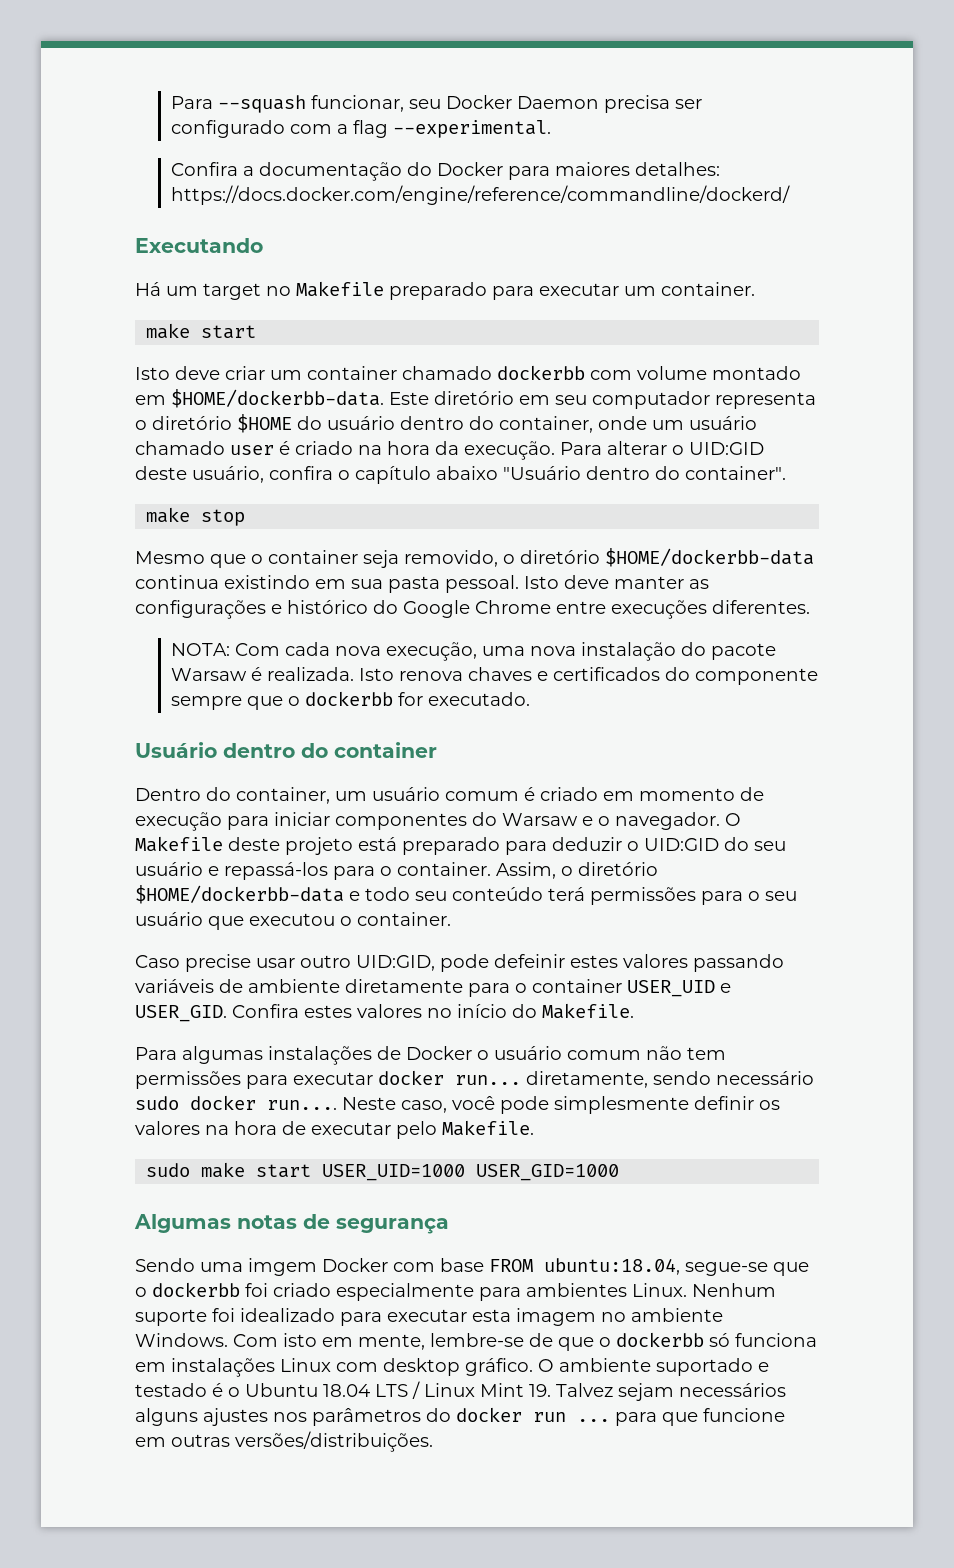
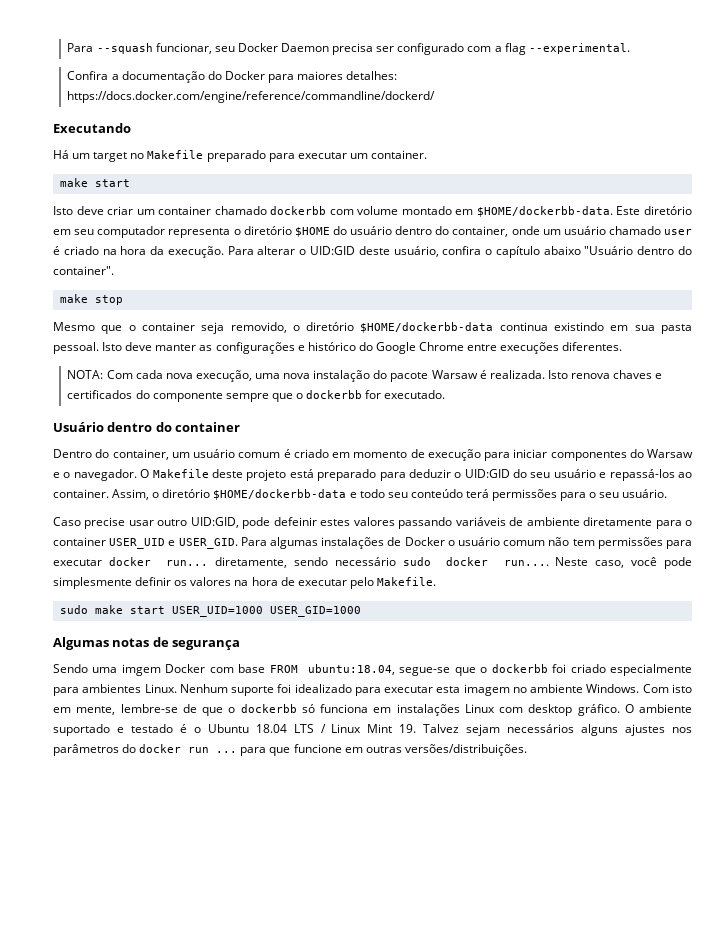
- O Makefile deste projeto está preparado para deduzir o UID:GID do seu usuário e repassá-los para o container.
+ O Makefile deste projeto está preparado para deduzir o UID:GID do seu usuário e repassá-los ao container.
- Assim, o diretório $HOME/dockerbb-data e todo seu conteúdo terá permissões para o seu usuário que executou o container.
+ Assim, o diretório $HOME/dockerbb-data e todo seu conteúdo terá permissões para o seu usuário.
- Caso precise usar outro UID:GID, pode defeinir estes valores passando variáveis de ambiente diretamente para o container USER_UID e USER_GID. Confira estes valores no início do Makefile.
- Para algumas instalações de Docker o usuário comum não tem permissões para executar docker run... diretamente, sendo necessário sudo docker run....
+ Caso precise usar outro UID:GID, pode defeinir estes valores passando variáveis de ambiente diretamente para o container USER_UID e USER_GID. Para algumas instalações de Docker o usuário comum não tem permissões para executar docker run... diretamente, sendo necessário sudo docker run....

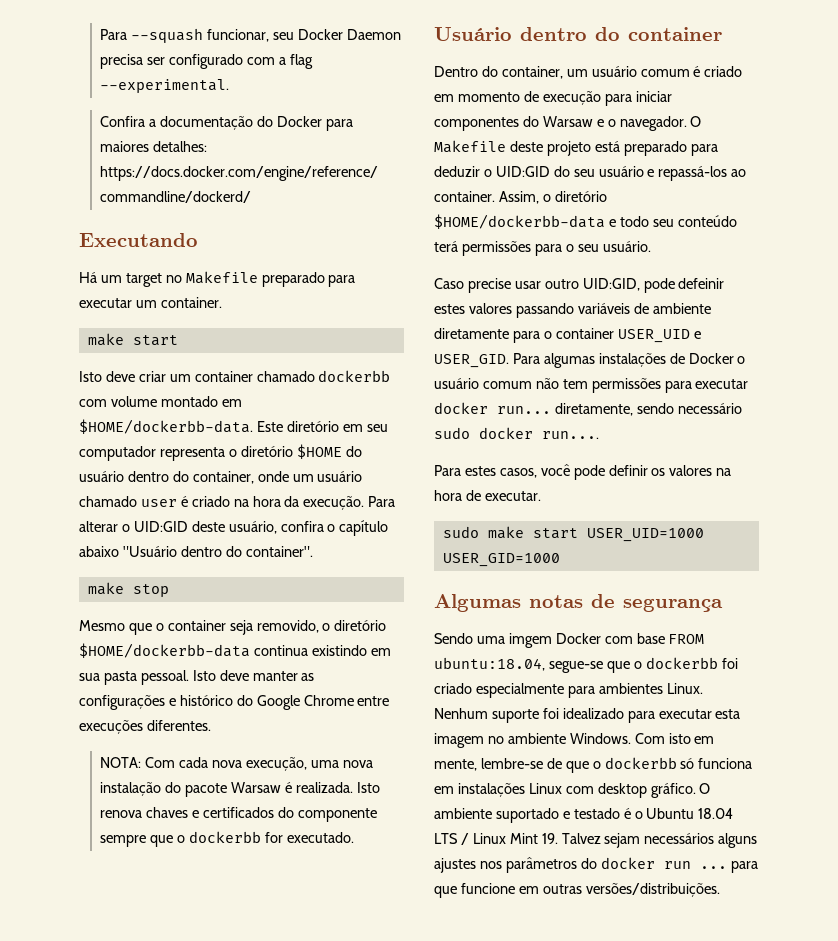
- Para algumas instalações de Docker o usuário comum não tem permissões para executar docker run... diretamente, sendo necessário sudo docker run.... Neste caso, você pode simplesmente definir os valores na hora de executar pelo Makefile.
+ Para algumas instalações de Docker o usuário comum não tem permissões para executar docker run... diretamente, sendo necessário sudo docker run....
+ Para estes casos, você pode definir os valores na hora de executar.

